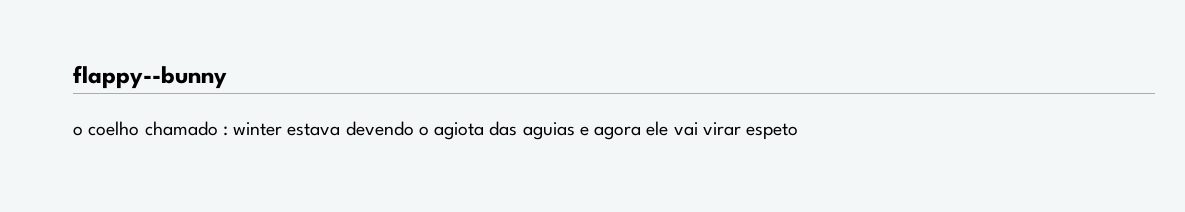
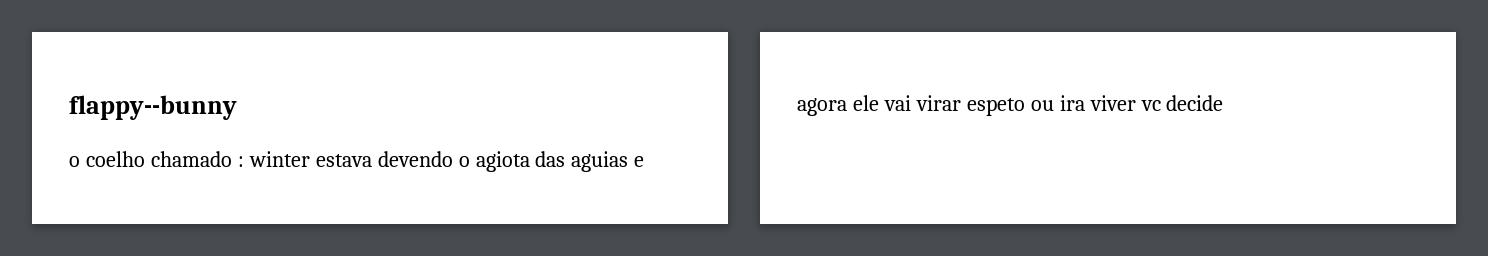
- o coelho chamado : winter estava devendo o agiota das aguias e agora ele vai virar espeto
+ o coelho chamado : winter estava devendo o agiota das aguias e agora ele vai virar espeto ou ira viver vc decide

